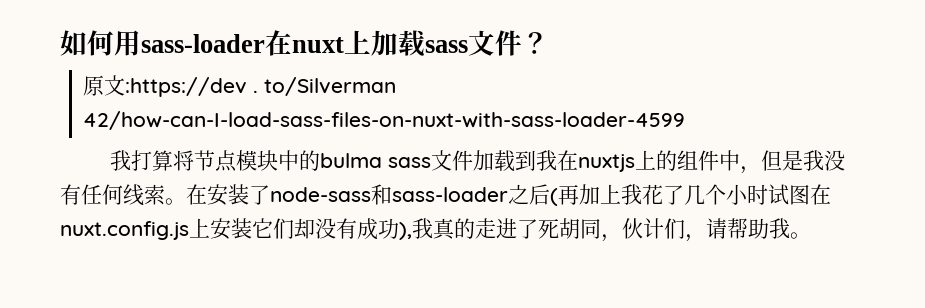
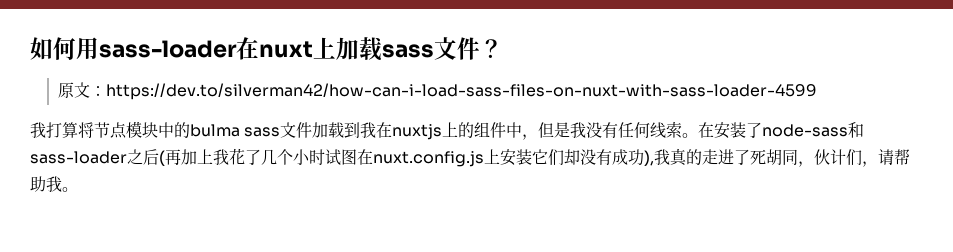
- 原文:https://dev . to/Silverman 42/how-can-I-load-sass-files-on-nuxt-with-sass-loader-4599
+ 原文：https://dev.to/silverman42/how-can-i-load-sass-files-on-nuxt-with-sass-loader-4599

